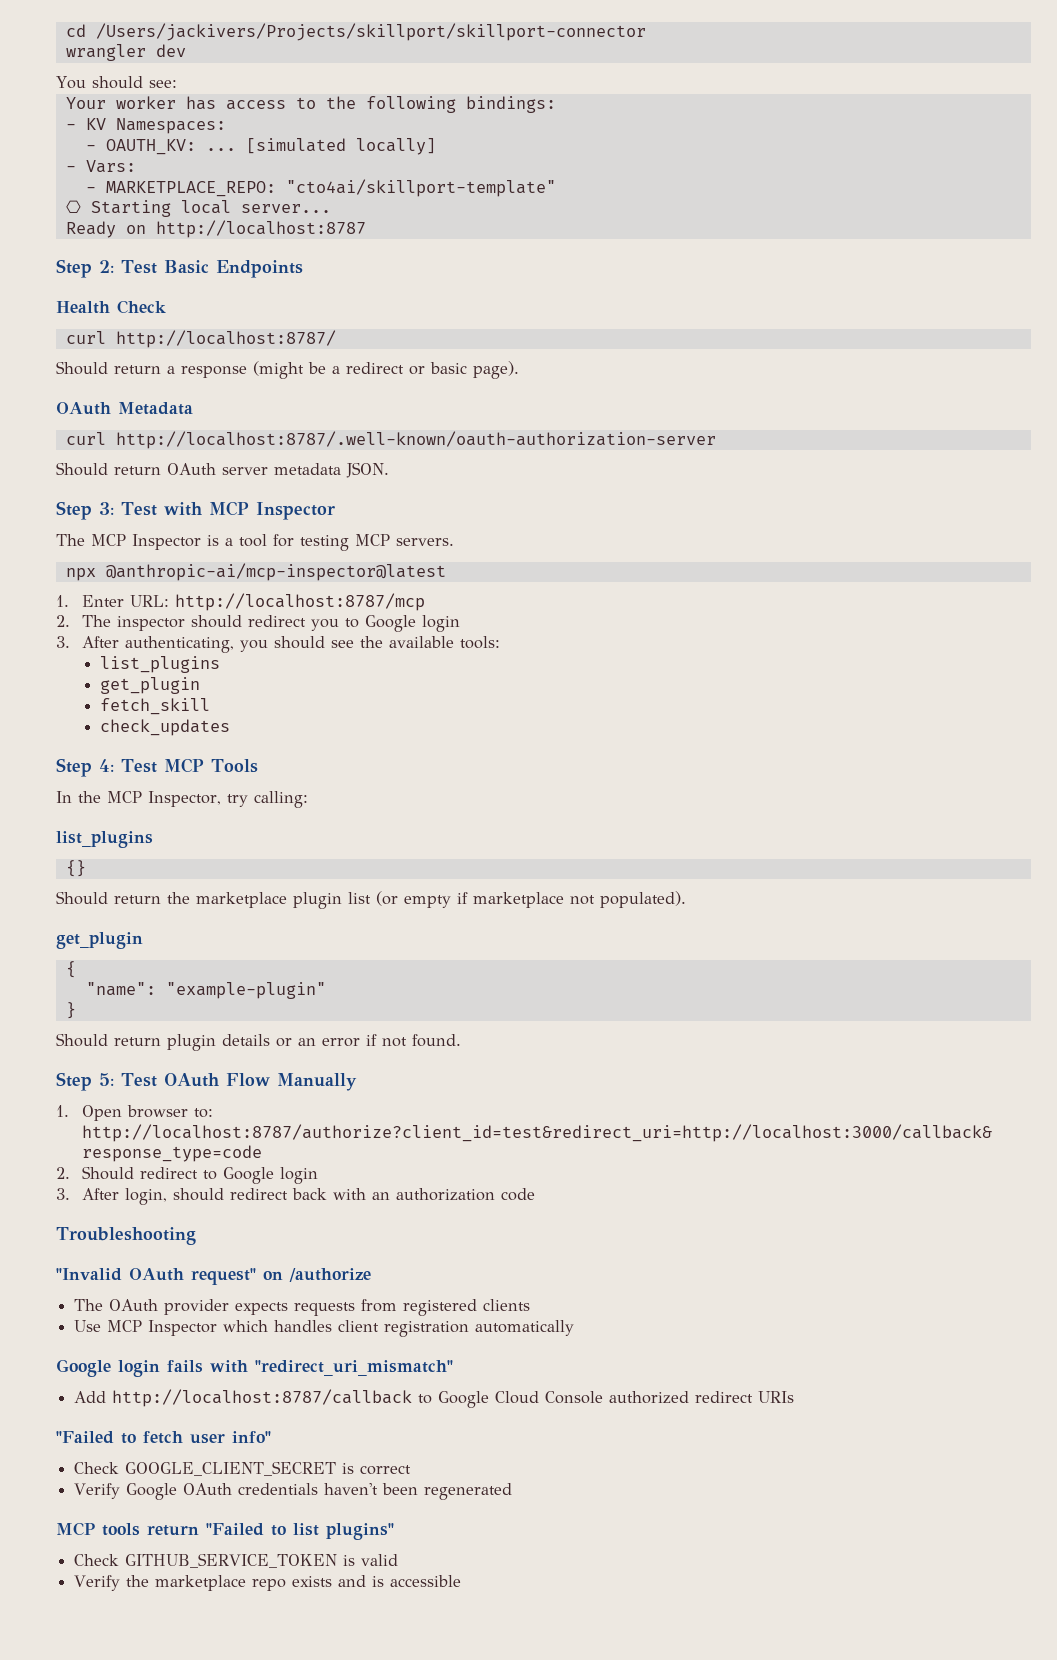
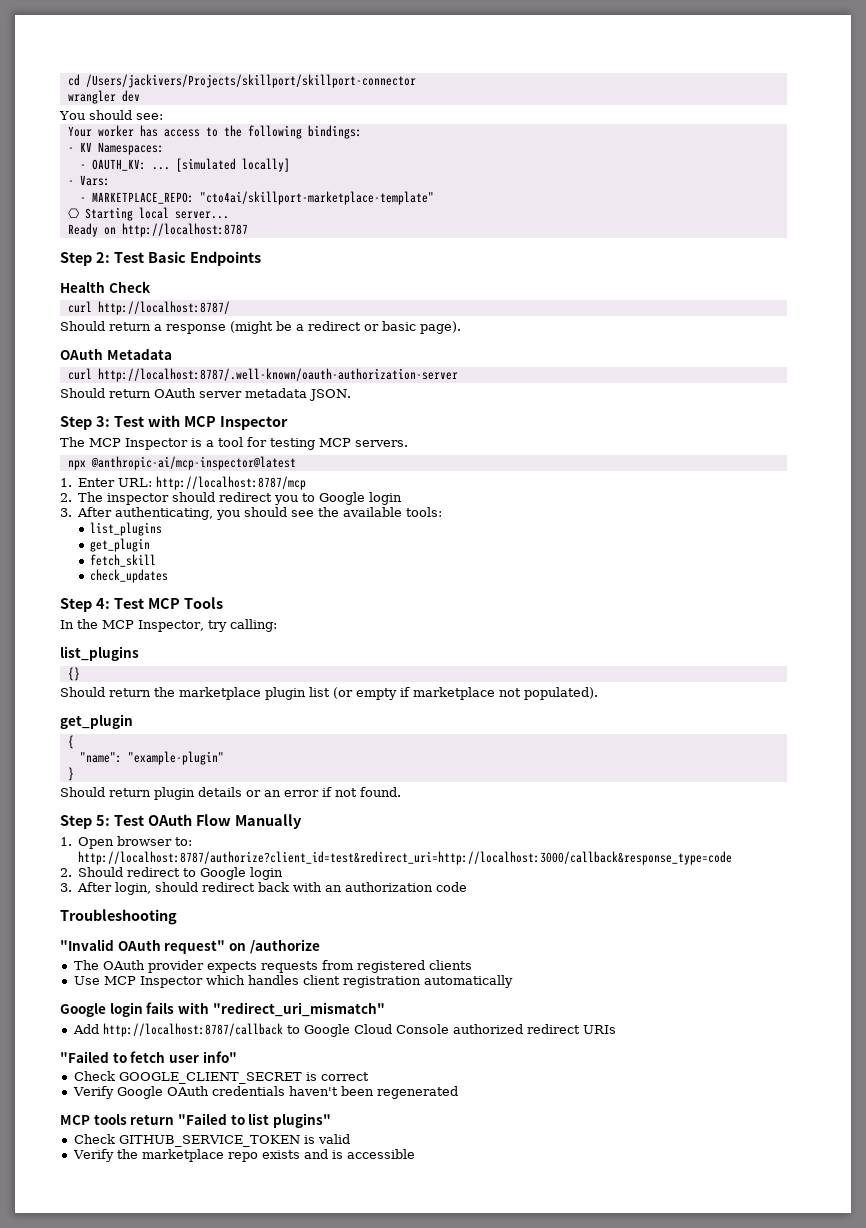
- - MARKETPLACE_REPO: "cto4ai/skillport-template"
+ - MARKETPLACE_REPO: "cto4ai/skillport-marketplace-template"

